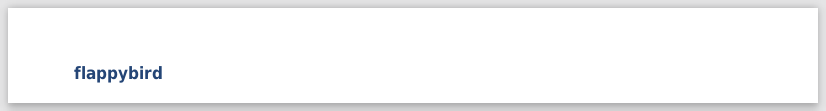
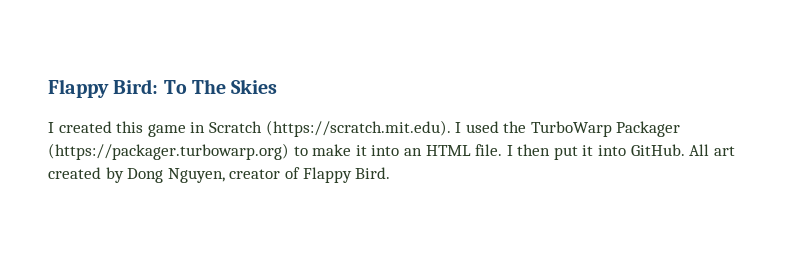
- flappybird
+ Flappy Bird: To The Skies
+ I created this game in Scratch (https://scratch.mit.edu). I used the TurboWarp Packager (https://packager.turbowarp.org) to make it into an HTML file. I then put it into GitHub. All art created by Dong Nguyen, creator of Flappy Bird.

